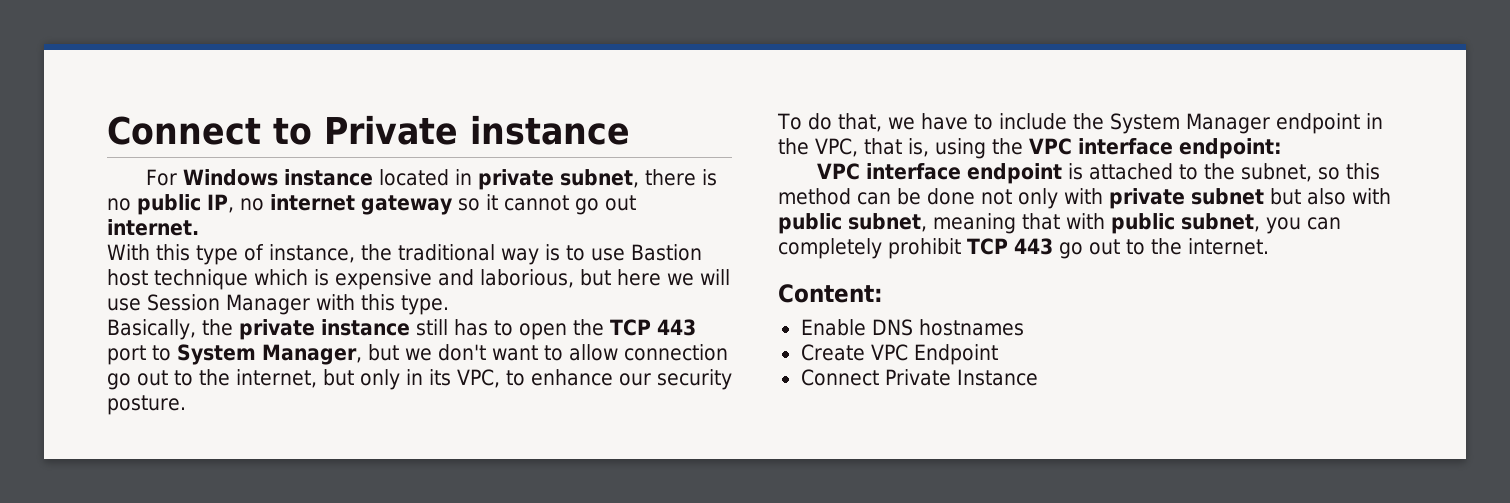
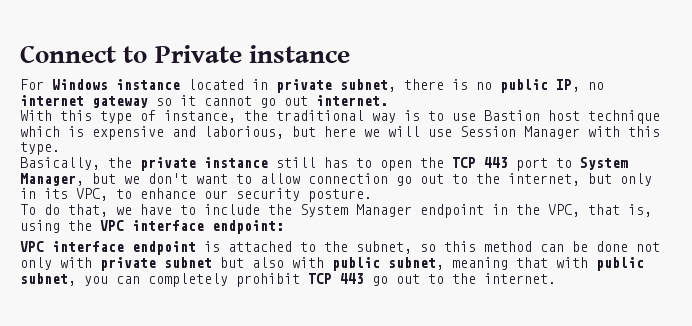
- Content:
- Enable DNS hostnames
- Create VPC Endpoint
- Connect Private Instance

